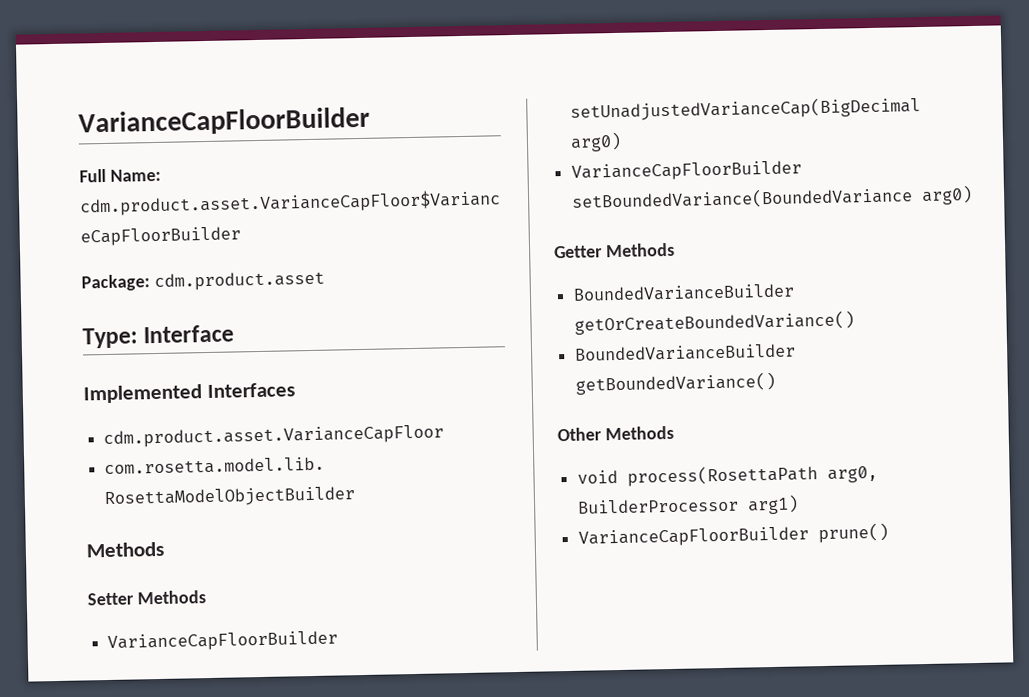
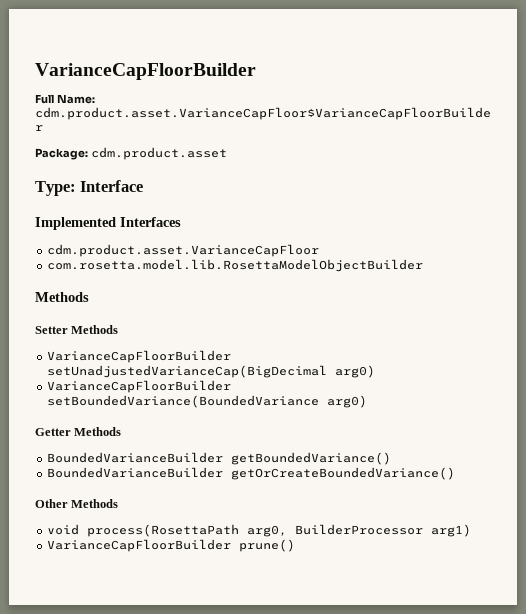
+ BoundedVarianceBuilder getBoundedVariance()
  BoundedVarianceBuilder getOrCreateBoundedVariance()
- BoundedVarianceBuilder getBoundedVariance()

